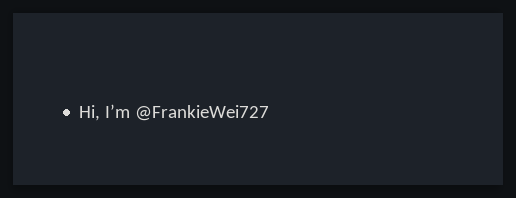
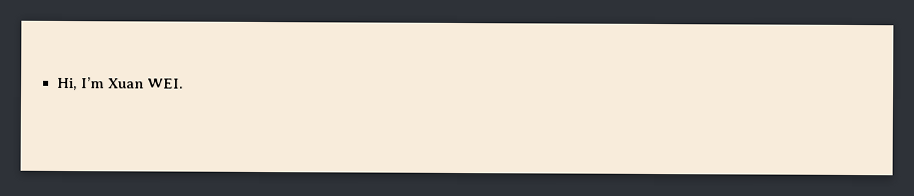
- Hi, I’m @FrankieWei727
+ Hi, I’m Xuan WEI.

